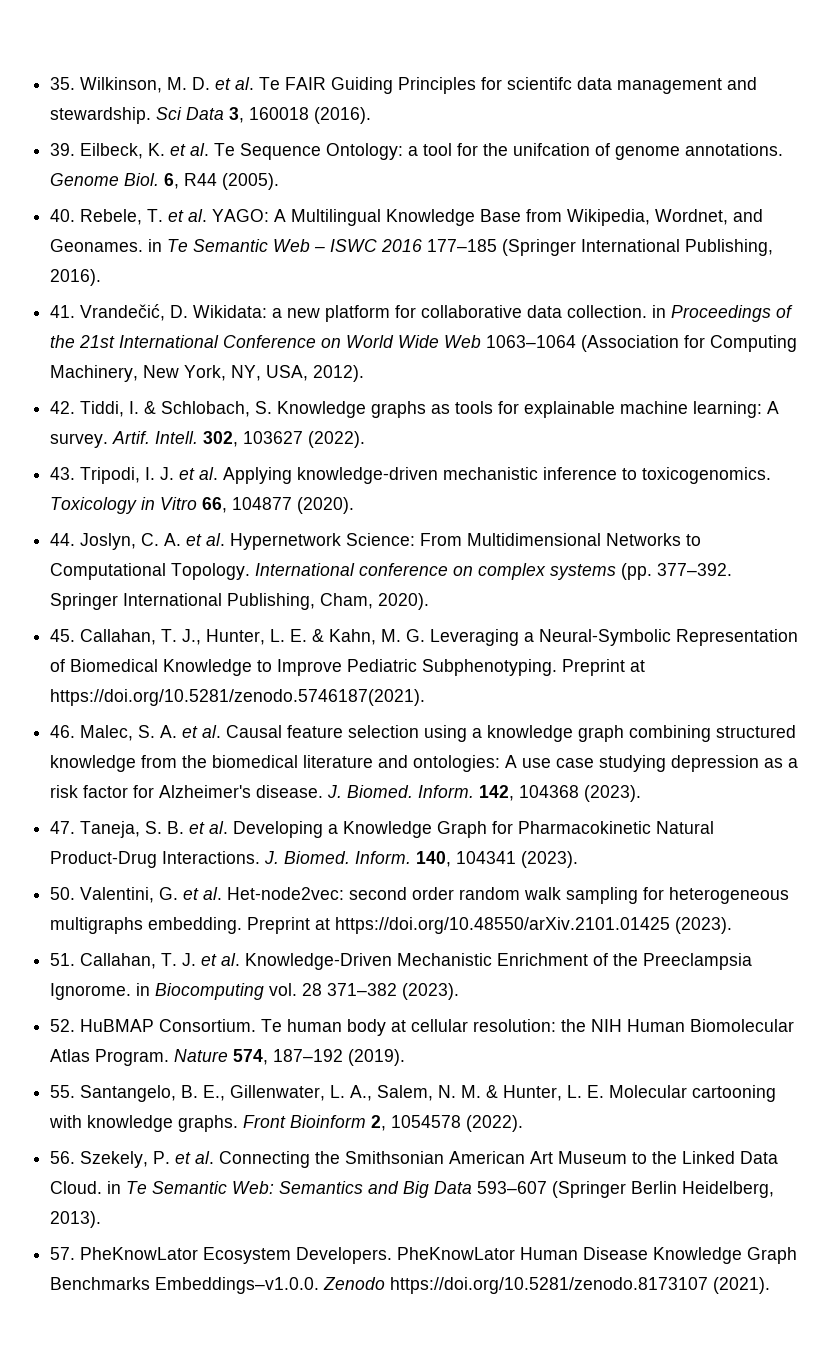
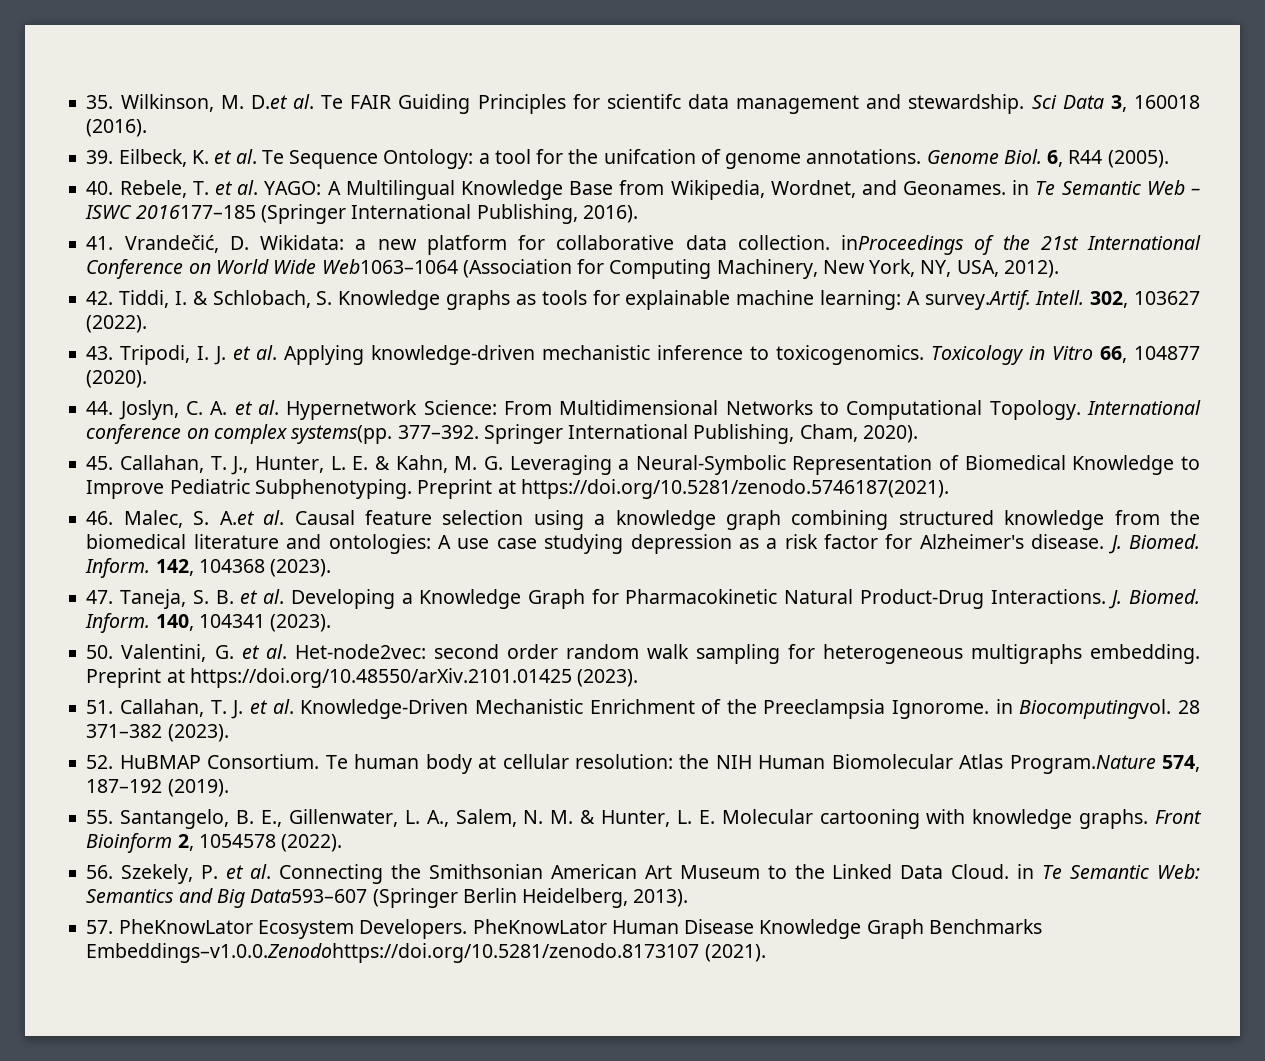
- 35. Wilkinson, M. D. et al. Te FAIR Guiding Principles for scientifc data management and stewardship.
+ 35. Wilkinson, M. D.et al. Te FAIR Guiding Principles for scientifc data management and stewardship.
- 40. Rebele, T. et al. YAGO: A Multilingual Knowledge Base from Wikipedia, Wordnet, and Geonames. in Te Semantic Web – ISWC 2016 177–185 (Springer International Publishing, 2016).
+ 40. Rebele, T. et al. YAGO: A Multilingual Knowledge Base from Wikipedia, Wordnet, and Geonames. in Te Semantic Web – ISWC 2016177–185 (Springer International Publishing, 2016).
- 41. Vrandečić, D. Wikidata: a new platform for collaborative data collection. in Proceedings of the 21st International Conference on World Wide Web 1063–1064 (Association for Computing Machinery, New York, NY, USA, 2012).
+ 41. Vrandečić, D. Wikidata: a new platform for collaborative data collection. inProceedings of the 21st International Conference on World Wide Web1063–1064 (Association for Computing Machinery, New York, NY, USA, 2012).
- 42. Tiddi, I. & Schlobach, S. Knowledge graphs as tools for explainable machine learning: A survey. Artif. Intell.
+ 42. Tiddi, I. & Schlobach, S. Knowledge graphs as tools for explainable machine learning: A survey.Artif. Intell.
- International conference on complex systems (pp. 377–392.
+ International conference on complex systems(pp. 377–392.
- 46. Malec, S. A. et al. Causal feature selection using a knowledge graph combining structured knowledge from the biomedical literature and ontologies: A use case studying depression as a risk factor for Alzheimer's disease.
+ 46. Malec, S. A.et al. Causal feature selection using a knowledge graph combining structured knowledge from the biomedical literature and ontologies: A use case studying depression as a risk factor for Alzheimer's disease.
- 51. Callahan, T. J. et al. Knowledge-Driven Mechanistic Enrichment of the Preeclampsia Ignorome. in Biocomputing vol. 28 371–382 (2023).
+ 51. Callahan, T. J. et al. Knowledge-Driven Mechanistic Enrichment of the Preeclampsia Ignorome. in Biocomputingvol. 28 371–382 (2023).
- Te human body at cellular resolution: the NIH Human Biomolecular Atlas Program. Nature 574, 187–192 (2019).
+ Te human body at cellular resolution: the NIH Human Biomolecular Atlas Program.Nature 574, 187–192 (2019).
- 56. Szekely, P. et al. Connecting the Smithsonian American Art Museum to the Linked Data Cloud. in Te Semantic Web: Semantics and Big Data 593–607 (Springer Berlin Heidelberg, 2013).
+ 56. Szekely, P. et al. Connecting the Smithsonian American Art Museum to the Linked Data Cloud. in Te Semantic Web: Semantics and Big Data593–607 (Springer Berlin Heidelberg, 2013).
- PheKnowLator Human Disease Knowledge Graph Benchmarks Embeddings–v1.0.0. Zenodo https://doi.org/10.5281/zenodo.8173107 (2021).
+ PheKnowLator Human Disease Knowledge Graph Benchmarks Embeddings–v1.0.0.Zenodohttps://doi.org/10.5281/zenodo.8173107 (2021).

